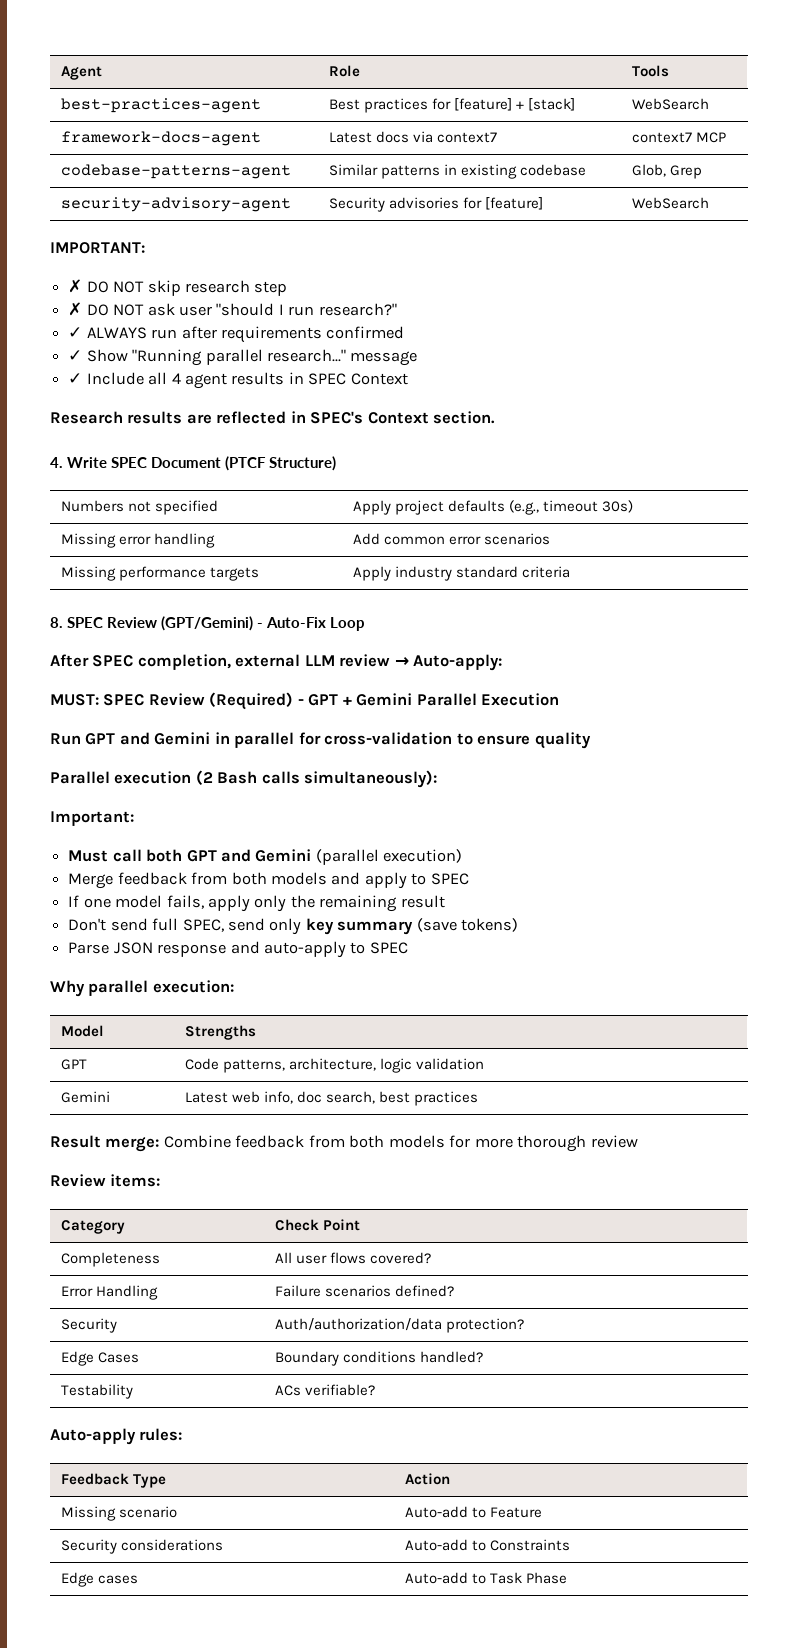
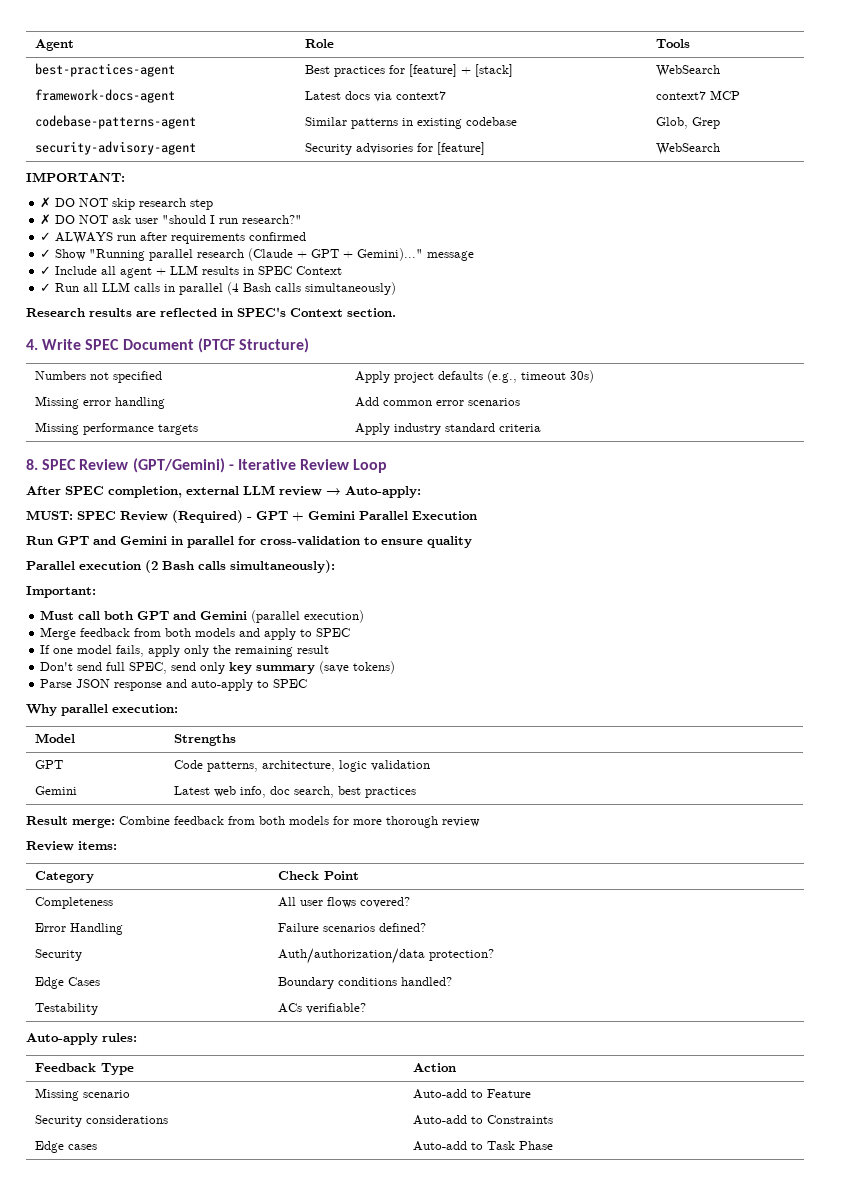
- ✓ Show "Running parallel research..." message
+ ✓ Show "Running parallel research (Claude + GPT + Gemini)..." message
- ✓ Include all 4 agent results in SPEC Context
+ ✓ Include all agent + LLM results in SPEC Context
+ ✓ Run all LLM calls in parallel (4 Bash calls simultaneously)
- 8. SPEC Review (GPT/Gemini) - Auto-Fix Loop
+ 8. SPEC Review (GPT/Gemini) - Iterative Review Loop

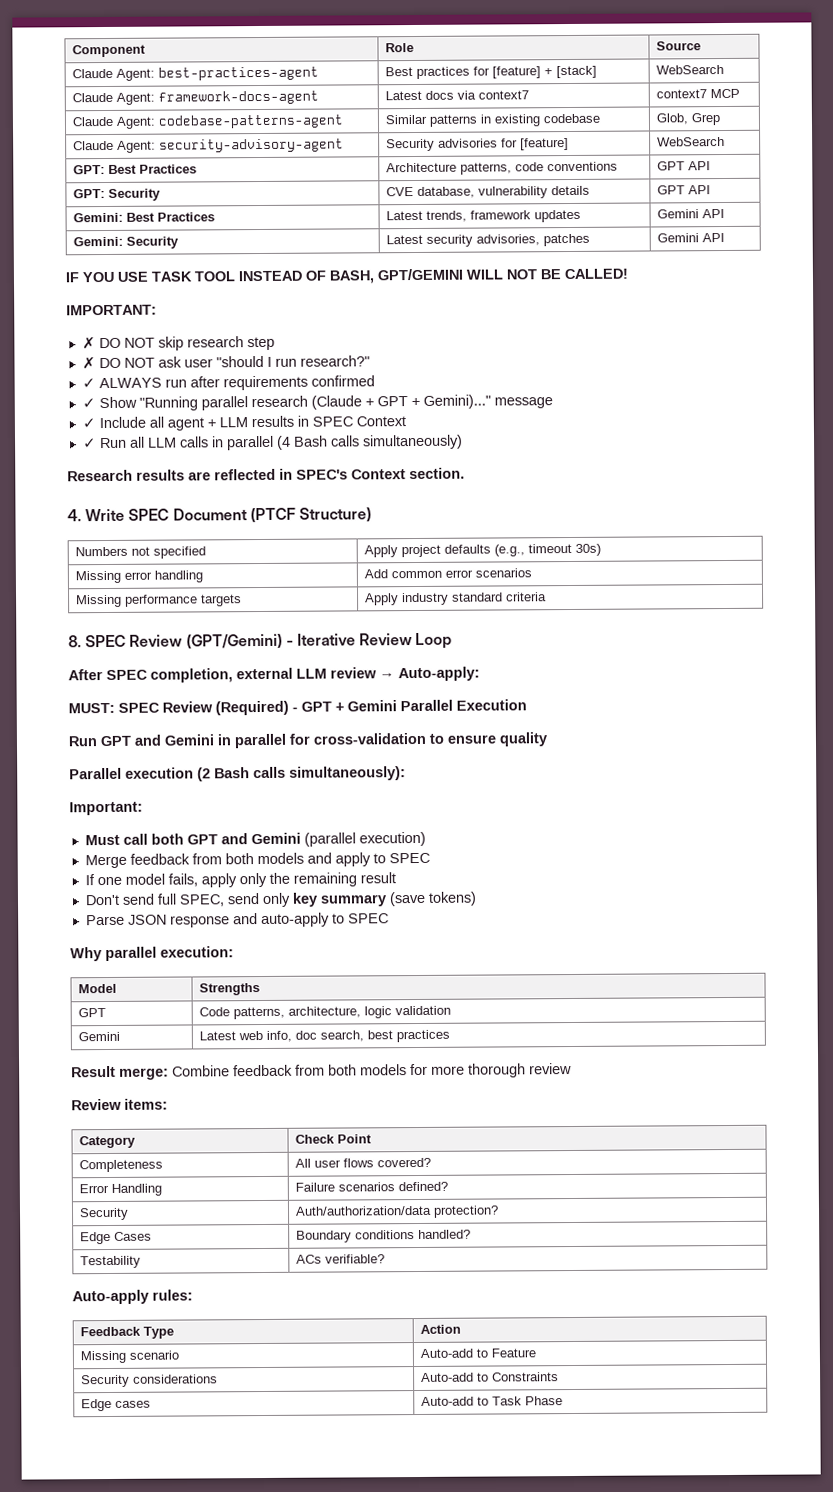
- Agent | Role | Tools
- best-practices-agent | Best practices for [feature] + [stack] | WebSearch
+ Component | Role | Source
+ Claude Agent: best-practices-agent | Best practices for [feature] + [stack] | WebSearch
- framework-docs-agent | Latest docs via context7 | context7 MCP
+ Claude Agent: framework-docs-agent | Latest docs via context7 | context7 MCP
- codebase-patterns-agent | Similar patterns in existing codebase | Glob, Grep
+ Claude Agent: codebase-patterns-agent | Similar patterns in existing codebase | Glob, Grep
- security-advisory-agent | Security advisories for [feature] | WebSearch
+ Claude Agent: security-advisory-agent | Security advisories for [feature] | WebSearch
+ GPT: Best Practices | Architecture patterns, code conventions | GPT API
+ GPT: Security | CVE database, vulnerability details | GPT API
+ Gemini: Best Practices | Latest trends, framework updates | Gemini API
+ Gemini: Security | Latest security advisories, patches | Gemini API
+ IF YOU USE TASK TOOL INSTEAD OF BASH, GPT/GEMINI WILL NOT BE CALLED!

